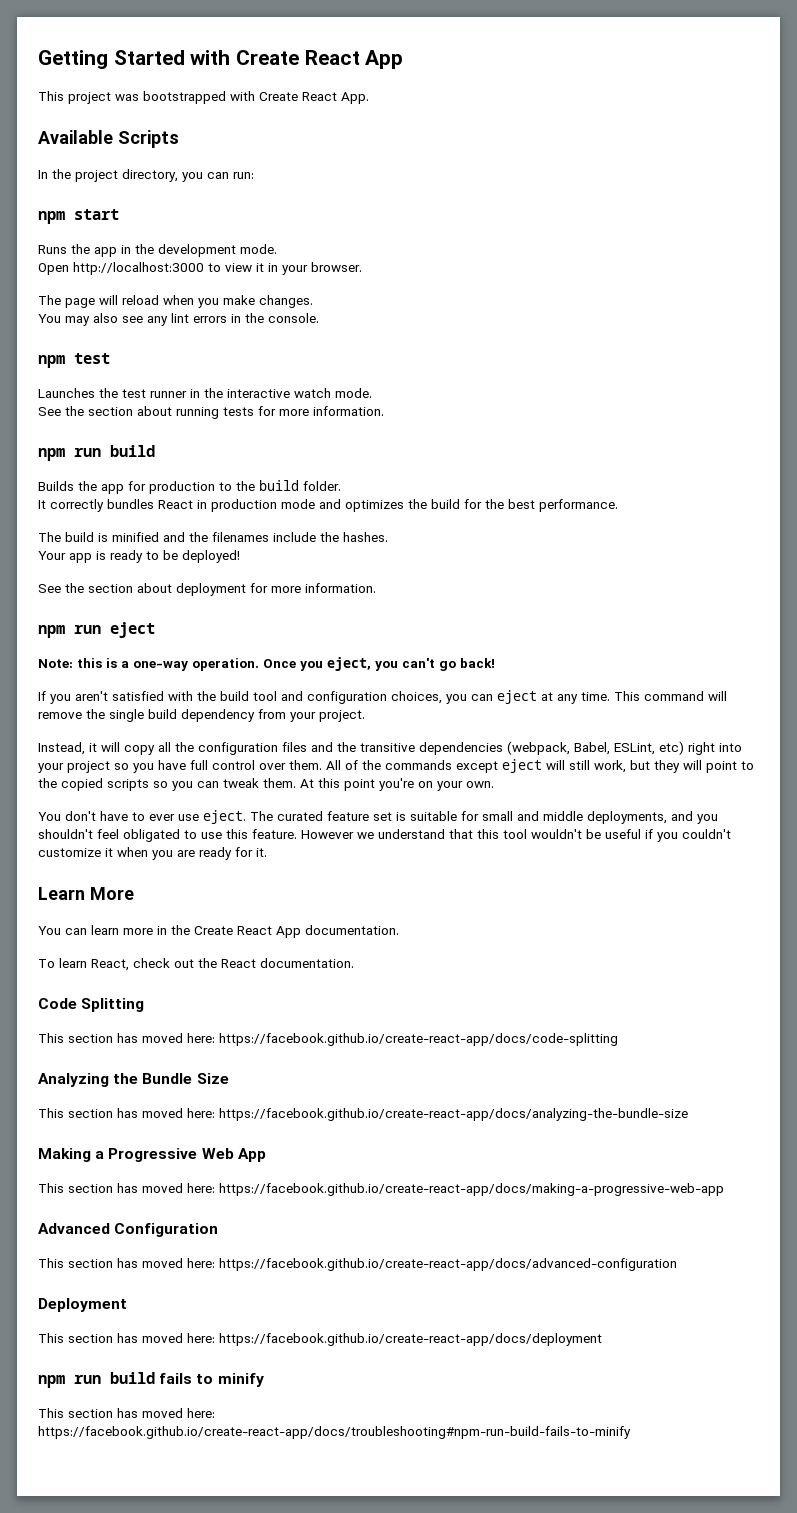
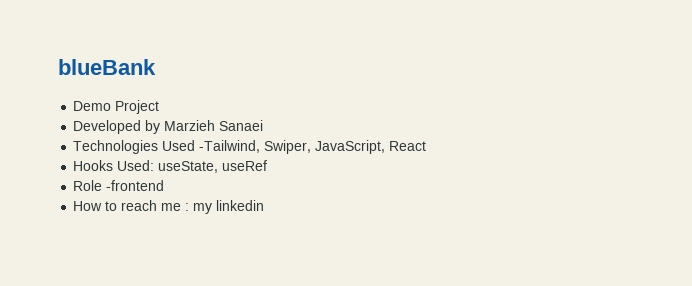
- Getting Started with Create React App
- This project was bootstrapped with Create React App.
- Available Scripts
- In the project directory, you can run:
- npm start
- Runs the app in the development mode.
- Open http://localhost:3000 to view it in your browser.
- The page will reload when you make changes.
- You may also see any lint errors in the console.
- npm test
- Launches the test runner in the interactive watch mode.
- See the section about running tests for more information.
- npm run build
- Builds the app for production to the build folder.
- It correctly bundles React in production mode and optimizes the build for the best performance.
- The build is minified and the filenames include the hashes.
- Your app is ready to be deployed!
- See the section about deployment for more information.
- npm run eject
- Note: this is a one-way operation. Once you eject, you can't go back!
- If you aren't satisfied with the build tool and configuration choices, you can eject at any time. This command will remove the single build dependency from your project.
- Instead, it will copy all the configuration files and the transitive dependencies (webpack, Babel, ESLint, etc) right into your project so you have full control over them. All of the commands except eject will still work, but they will point to the copied scripts so you can tweak them. At this point you're on your own.
- You don't have to ever use eject. The curated feature set is suitable for small and middle deployments, and you shouldn't feel obligated to use this feature. However we understand that this tool wouldn't be useful if you couldn't customize it when you are ready for it.
- Learn More
- You can learn more in the Create React App documentation.
- To learn React, check out the React documentation.
- Code Splitting
- This section has moved here: https://facebook.github.io/create-react-app/docs/code-splitting
- Analyzing the Bundle Size
- This section has moved here: https://facebook.github.io/create-react-app/docs/analyzing-the-bundle-size
- Making a Progressive Web App
- This section has moved here: https://facebook.github.io/create-react-app/docs/making-a-progressive-web-app
- Advanced Configuration
- This section has moved here: https://facebook.github.io/create-react-app/docs/advanced-configuration
- Deployment
- This section has moved here: https://facebook.github.io/create-react-app/docs/deployment
- npm run build fails to minify
- This section has moved here: https://facebook.github.io/create-react-app/docs/troubleshooting#npm-run-build-fails-to-minify
+ blueBank
+ Demo Project
+ Developed by Marzieh Sanaei
+ Technologies Used -Tailwind, Swiper, JavaScript, React
+ Hooks Used: useState, useRef
+ Role -frontend
+ How to reach me : my linkedin

